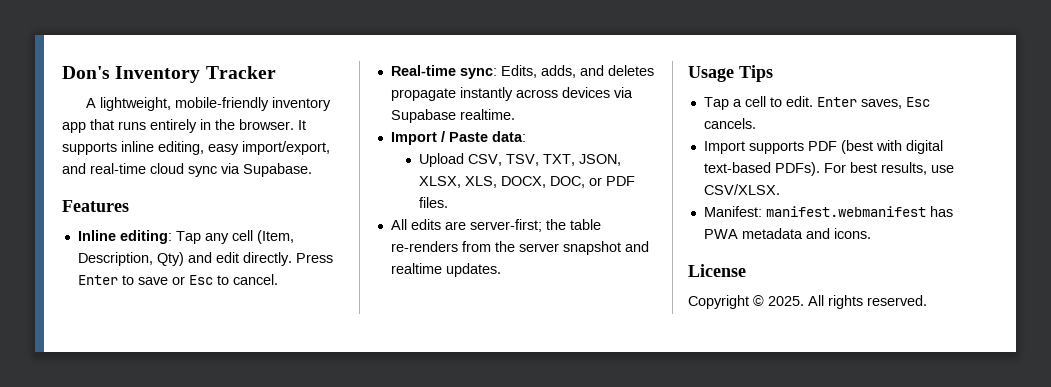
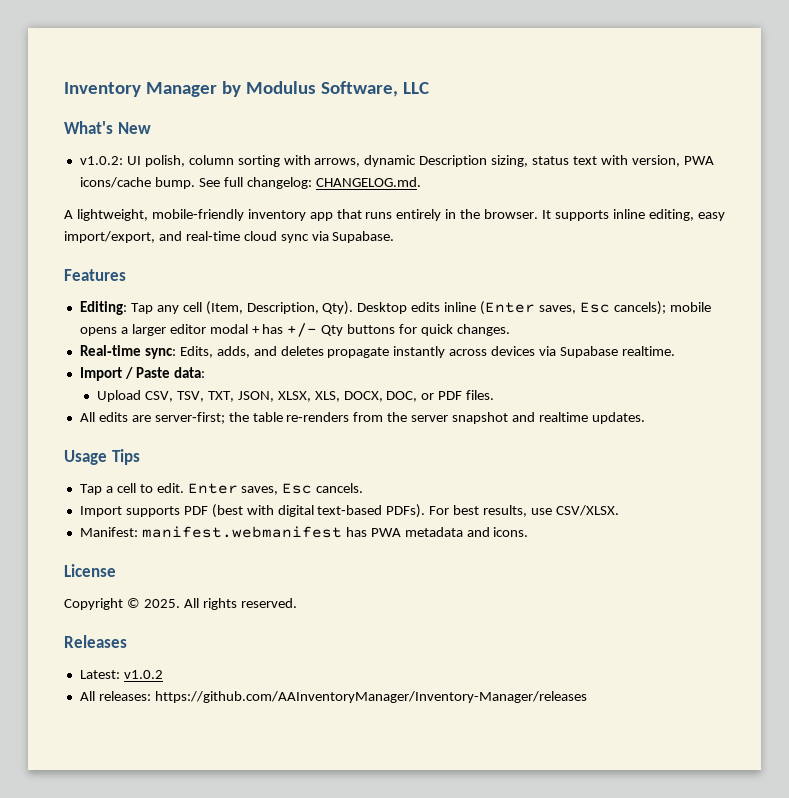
- Don's Inventory Tracker
+ Inventory Manager by Modulus Software, LLC
+ What's New
+ v1.0.2: UI polish, column sorting with arrows, dynamic Description sizing, status text with version, PWA icons/cache bump. See full changelog: CHANGELOG.md.
- Inline editing: Tap any cell (Item, Description, Qty) and edit directly. Press Enter to save or Esc to cancel.
+ Editing: Tap any cell (Item, Description, Qty). Desktop edits inline (Enter saves, Esc cancels); mobile opens a larger editor modal + has +/- Qty buttons for quick changes.
+ Releases
+ Latest: v1.0.2
+ All releases: https://github.com/AAInventoryManager/Inventory-Manager/releases

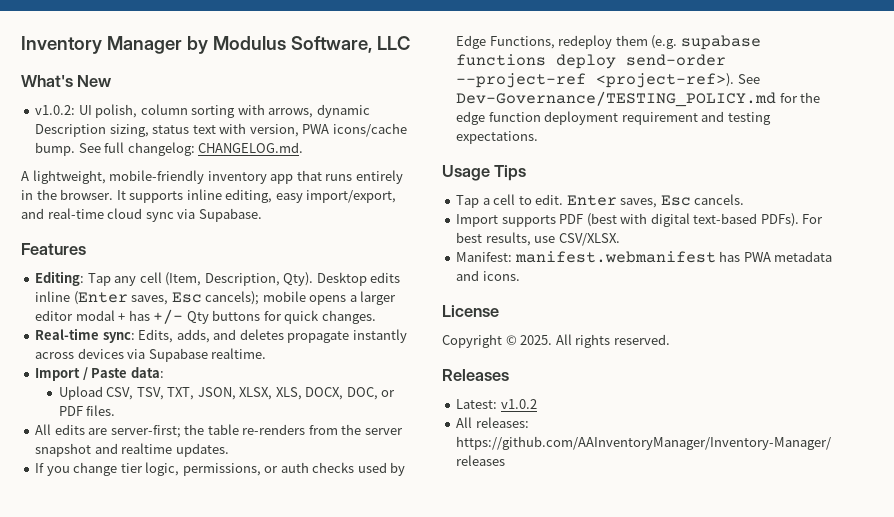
+ If you change tier logic, permissions, or auth checks used by Edge Functions, redeploy them (e.g. supabase functions deploy send-order --project-ref <project-ref>). See Dev-Governance/TESTING_POLICY.md for the edge function deployment requirement and testing expectations.

